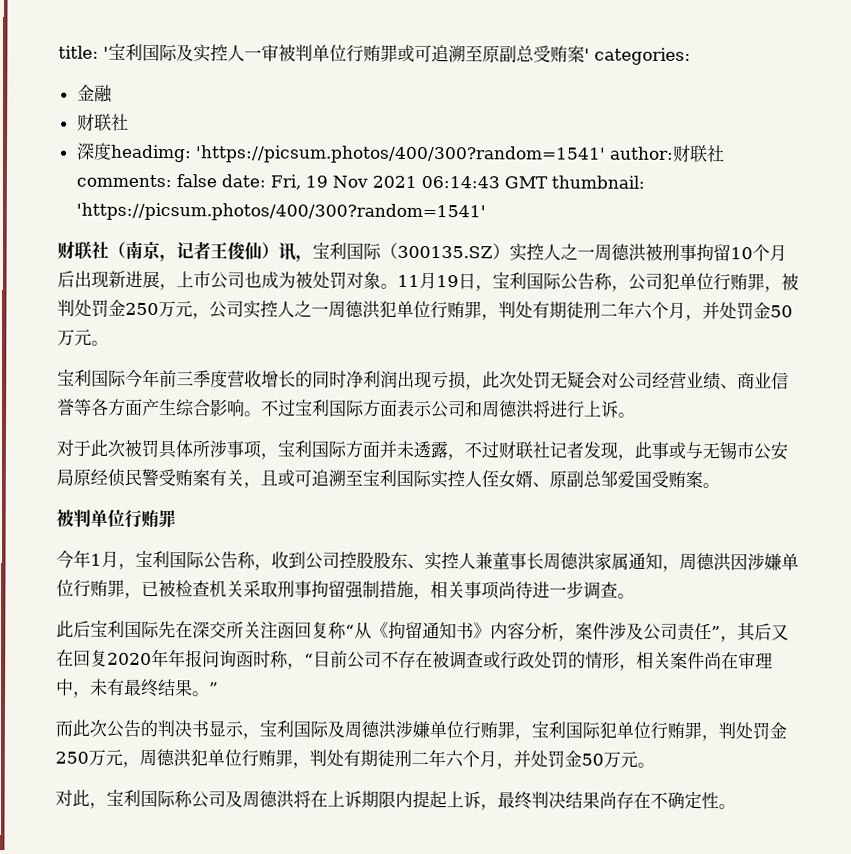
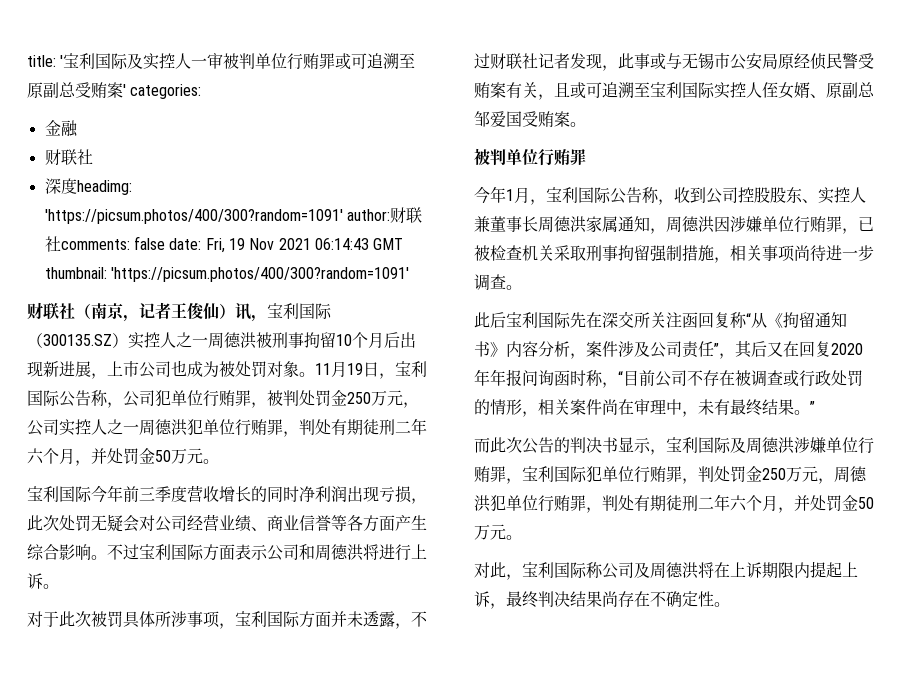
- 深度headimg: 'https://picsum.photos/400/300?random=1541' author:财联社comments: false date: Fri, 19 Nov 2021 06:14:43 GMT thumbnail: 'https://picsum.photos/400/300?random=1541'
+ 深度headimg: 'https://picsum.photos/400/300?random=1091' author:财联社comments: false date: Fri, 19 Nov 2021 06:14:43 GMT thumbnail: 'https://picsum.photos/400/300?random=1091'

